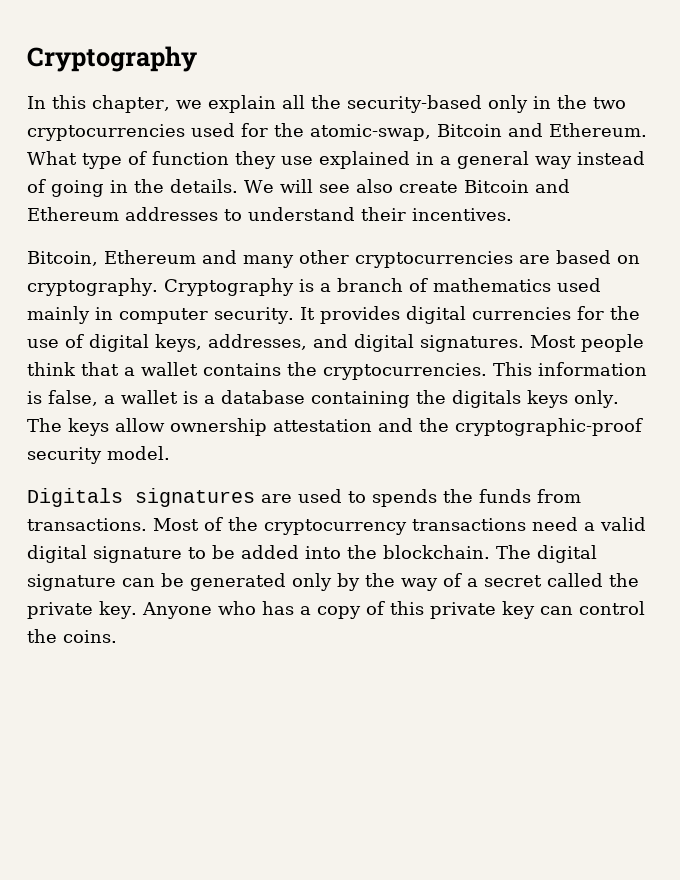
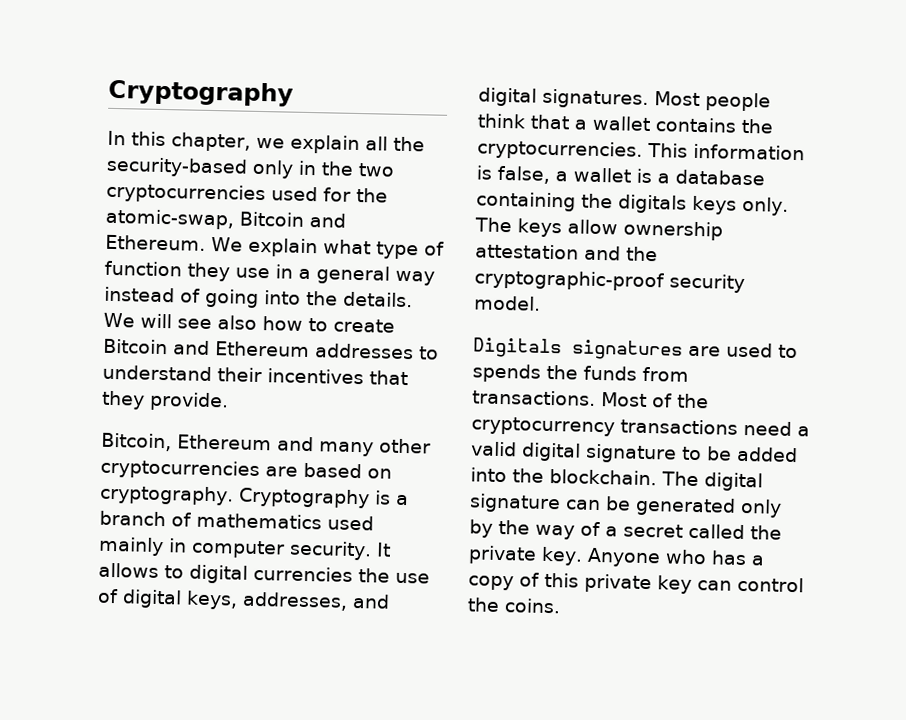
- What type of function they use explained in a general way instead of going in the details.
+ We explain what type of function they use in a general way instead of going into the details.
- We will see also create Bitcoin and Ethereum addresses to understand their incentives.
+ We will see also how to create Bitcoin and Ethereum addresses to understand their incentives that they provide.
- It provides digital currencies for the use of digital keys, addresses, and digital signatures.
+ It allows to digital currencies the use of digital keys, addresses, and digital signatures.

